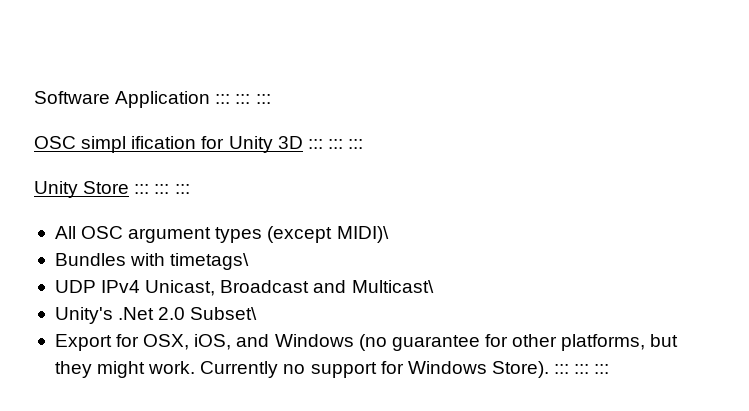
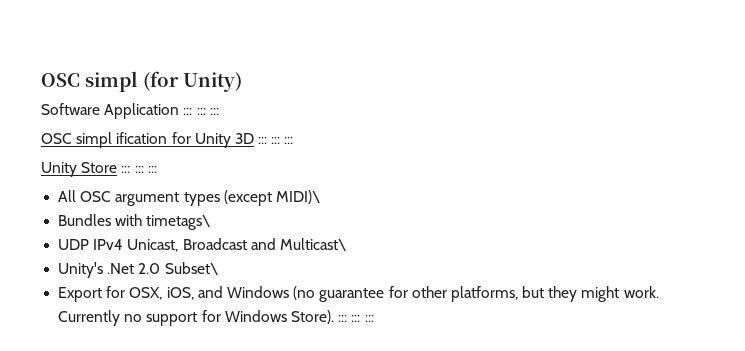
+ OSC simpl (for Unity)

